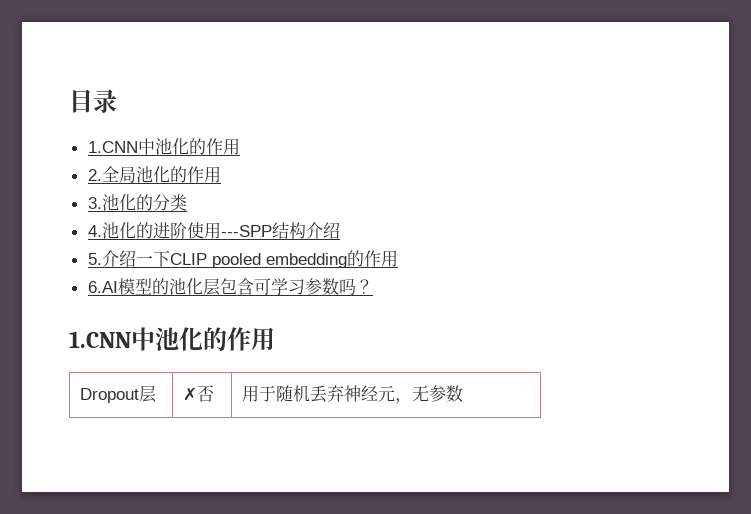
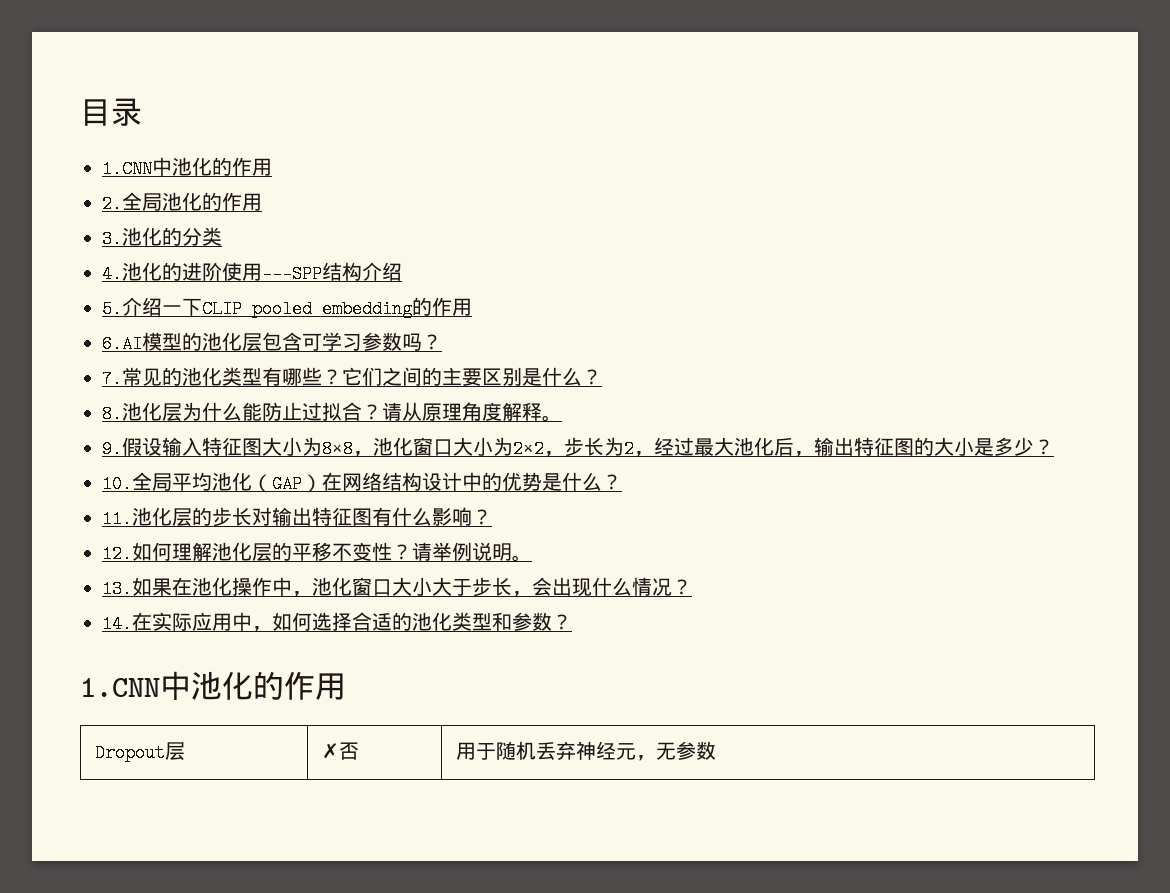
+ 7.常见的池化类型有哪些？它们之间的主要区别是什么？
+ 8.池化层为什么能防止过拟合？请从原理角度解释。
+ 9.假设输入特征图大小为8×8，池化窗口大小为2×2，步长为2，经过最大池化后，输出特征图的大小是多少？
+ 10.全局平均池化（GAP）在网络结构设计中的优势是什么？
+ 11.池化层的步长对输出特征图有什么影响？
+ 12.如何理解池化层的平移不变性？请举例说明。
+ 13.如果在池化操作中，池化窗口大小大于步长，会出现什么情况？
+ 14.在实际应用中，如何选择合适的池化类型和参数？

